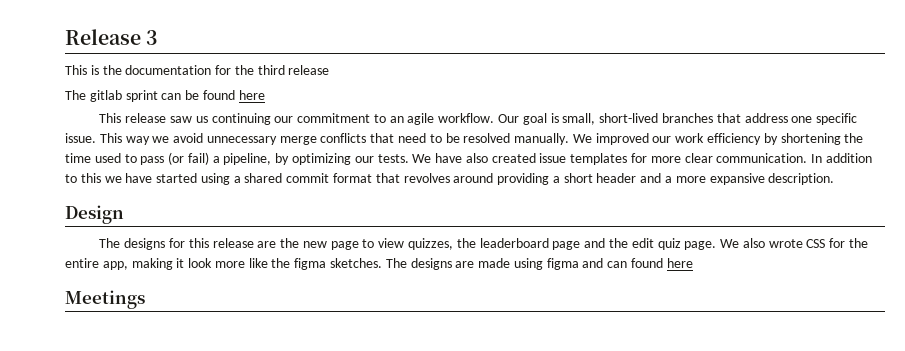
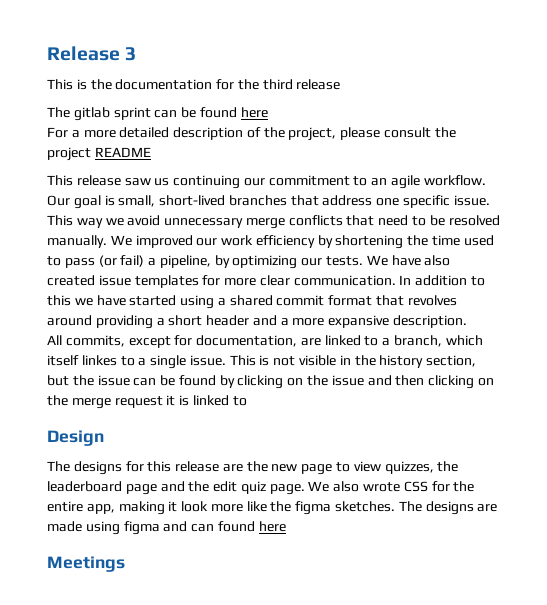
+ For a more detailed description of the project, please consult the project README
+ All commits, except for documentation, are linked to a branch, which itself linkes to a single issue. This is not visible in the history section, but the issue can be found by clicking on the issue and then clicking on the merge request it is linked to

